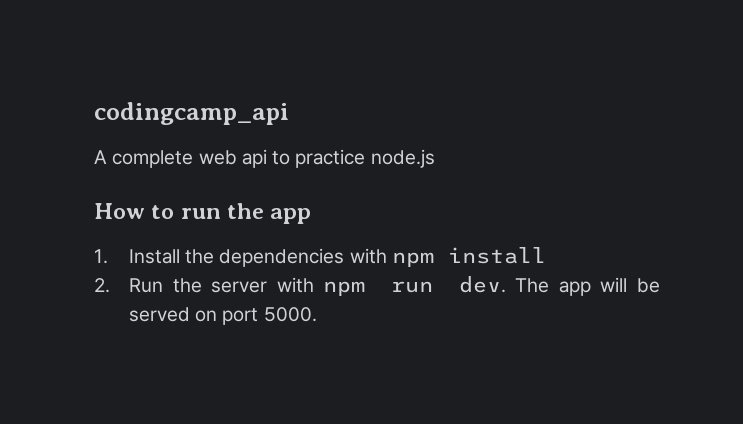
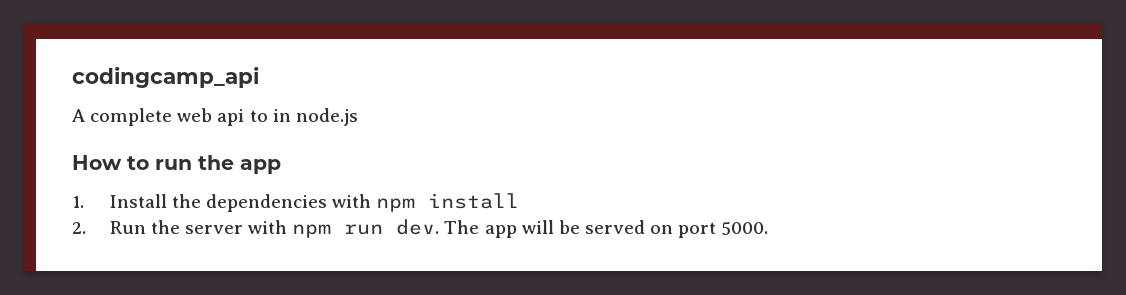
- A complete web api to practice node.js
+ A complete web api to in node.js

